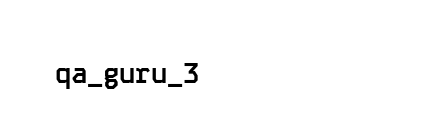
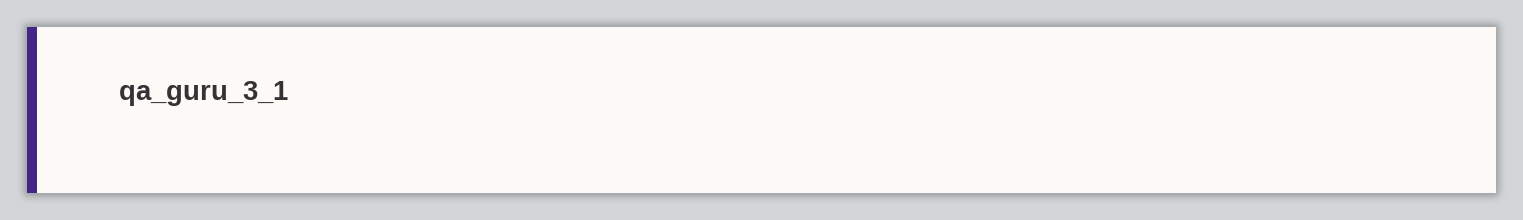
- qa_guru_3
+ qa_guru_3_1

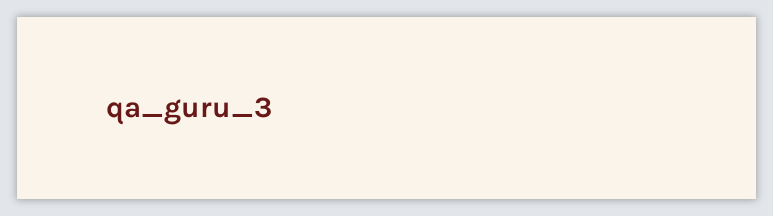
- qa_guru_3_1
+ qa_guru_3

